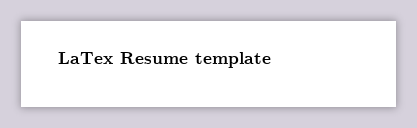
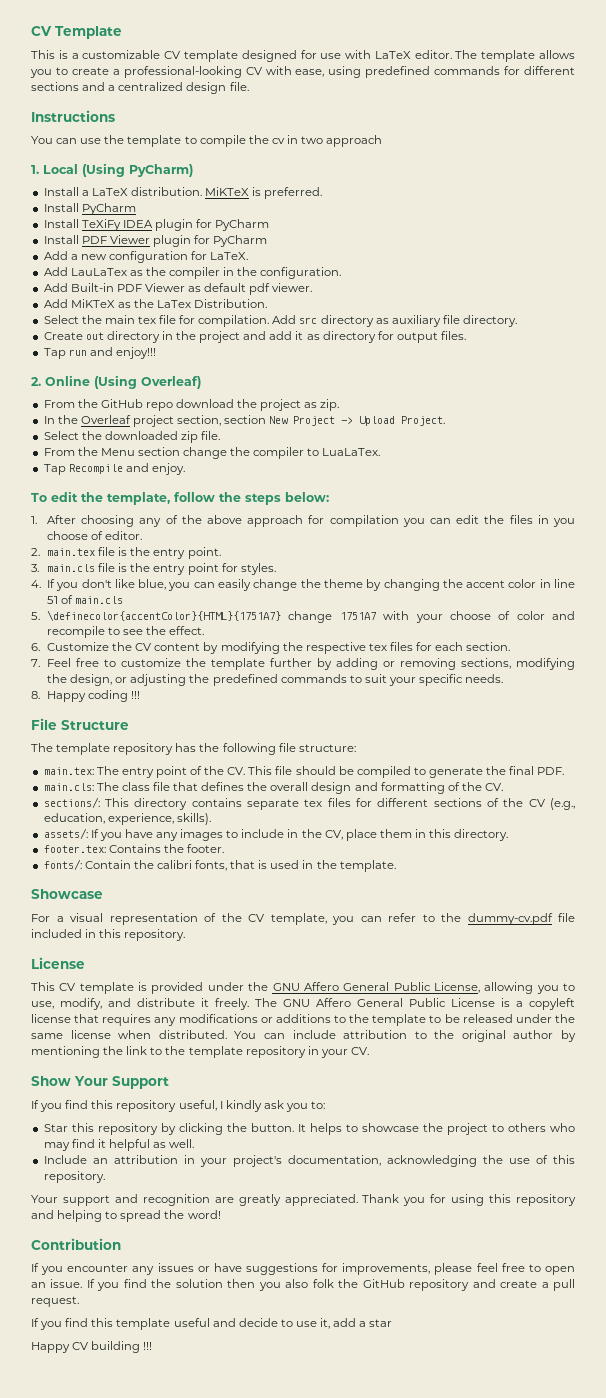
- LaTex Resume template
+ CV Template
+ This is a customizable CV template designed for use with LaTeX editor. The template allows you to create a professional-looking CV with ease, using predefined commands for different sections and a centralized design file.
+ Instructions
+ You can use the template to compile the cv in two approach
+ 1. Local (Using PyCharm)
+ Install a LaTeX distribution. MiKTeX is preferred.
+ Install PyCharm
+ Install TeXiFy IDEA plugin for PyCharm
+ Install PDF Viewer plugin for PyCharm
+ Add a new configuration for LaTeX.
+ Add LauLaTex as the compiler in the configuration.
+ Add Built-in PDF Viewer as default pdf viewer.
+ Add MiKTeX as the LaTex Distribution.
+ Select the main tex file for compilation. Add src directory as auxiliary file directory.
+ Create out directory in the project and add it as directory for output files.
+ Tap run and enjoy!!!
+ 2. Online (Using Overleaf)
+ From the GitHub repo download the project as zip.
+ In the Overleaf project section, section New Project -> Upload Project.
+ Select the downloaded zip file.
+ From the Menu section change the compiler to LuaLaTex.
+ Tap Recompile and enjoy.
+ To edit the template, follow the steps below:
+ 1. After choosing any of the above approach for compilation you can edit the files in you choose of editor.
+ 2. main.tex file is the entry point.
+ 3. main.cls file is the entry point for styles.
+ 4. If you don't like blue, you can easily change the theme by changing the accent color in line 51 of main.cls
+ 5. \definecolor{accentColor}{HTML}{1751A7} change 1751A7 with your choose of color and recompile to see the effect.
+ 6. Customize the CV content by modifying the respective tex files for each section.
+ 7. Feel free to customize the template further by adding or removing sections, modifying the design, or adjusting the predefined commands to suit your specific needs.
+ 8. Happy coding !!!
+ File Structure
+ The template repository has the following file structure:
+ main.tex: The entry point of the CV. This file should be compiled to generate the final PDF.
+ main.cls: The class file that defines the overall design and formatting of the CV.
+ sections/: This directory contains separate tex files for different sections of the CV (e.g., education, experience, skills).
+ assets/: If you have any images to include in the CV, place them in this directory.
+ footer.tex: Contains the footer.
+ fonts/: Contain the calibri fonts, that is used in the template.
+ Showcase
+ For a visual representation of the CV template, you can refer to the dummy-cv.pdf file included in this repository.
+ License
+ This CV template is provided under the GNU Affero General Public License, allowing you to use, modify, and distribute it freely. The GNU Affero General Public License is a copyleft license that requires any modifications or additions to the template to be released under the same license when distributed. You can include attribution to the original author by mentioning the link to the template repository in your CV.
+ Show Your Support
+ If you find this repository useful, I kindly ask you to:
+ Star this repository by clicking the button. It helps to showcase the project to others who may find it helpful as well.
+ Include an attribution in your project's documentation, acknowledging the use of this repository.
+ Your support and recognition are greatly appreciated. Thank you for using this repository and helping to spread the word!
+ Contribution
+ If you encounter any issues or have suggestions for improvements, please feel free to open an issue. If you find the solution then you also folk the GitHub repository and create a pull request.
+ If you find this template useful and decide to use it, add a star
+ Happy CV building !!!

